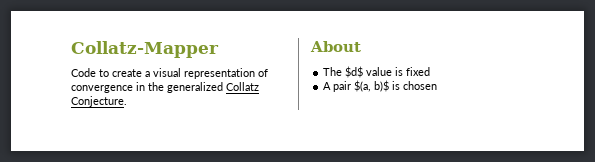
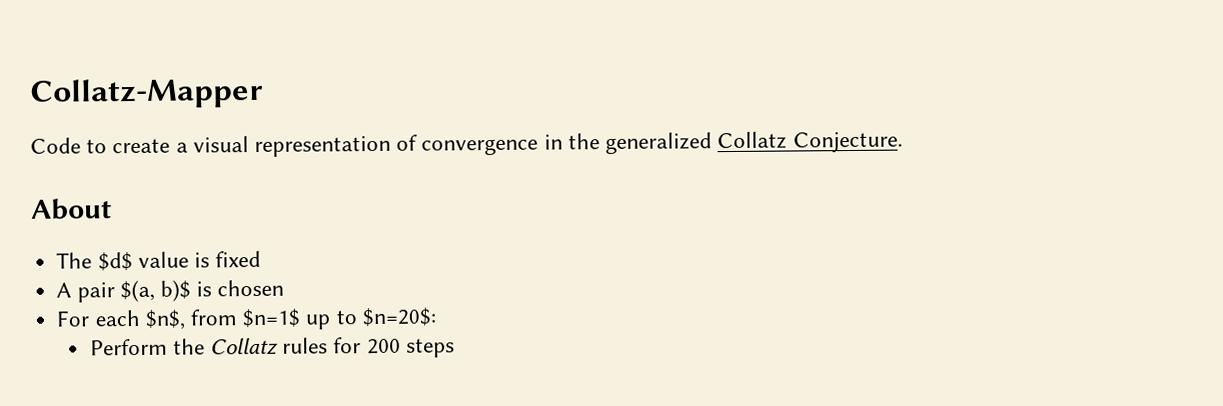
+ For each $n$, from $n=1$ up to $n=20$:
+ Perform the Collatz rules for 200 steps

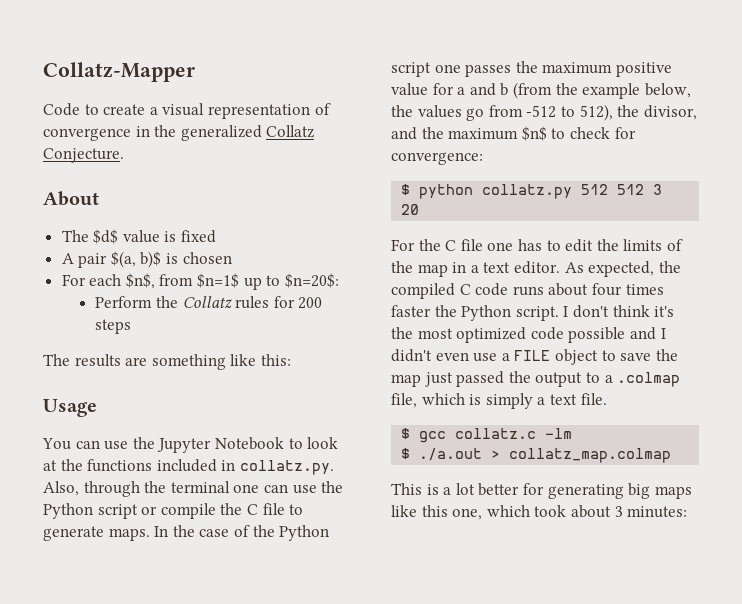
+ The results are something like this:
+ Usage
+ You can use the Jupyter Notebook to look at the functions included in collatz.py. Also, through the terminal one can use the Python script or compile the C file to generate maps. In the case of the Python script one passes the maximum positive value for a and b (from the example below, the values go from -512 to 512), the divisor, and the maximum $n$ to check for convergence:
+ $ python collatz.py 512 512 3 20
+ For the C file one has to edit the limits of the map in a text editor. As expected, the compiled C code runs about four times faster the Python script. I don't think it's the most optimized code possible and I didn't even use a FILE object to save the map just passed the output to a .colmap file, which is simply a text file.
+ $ gcc collatz.c -lm
+ $ ./a.out > collatz_map.colmap
+ This is a lot better for generating big maps like this one, which took about 3 minutes:

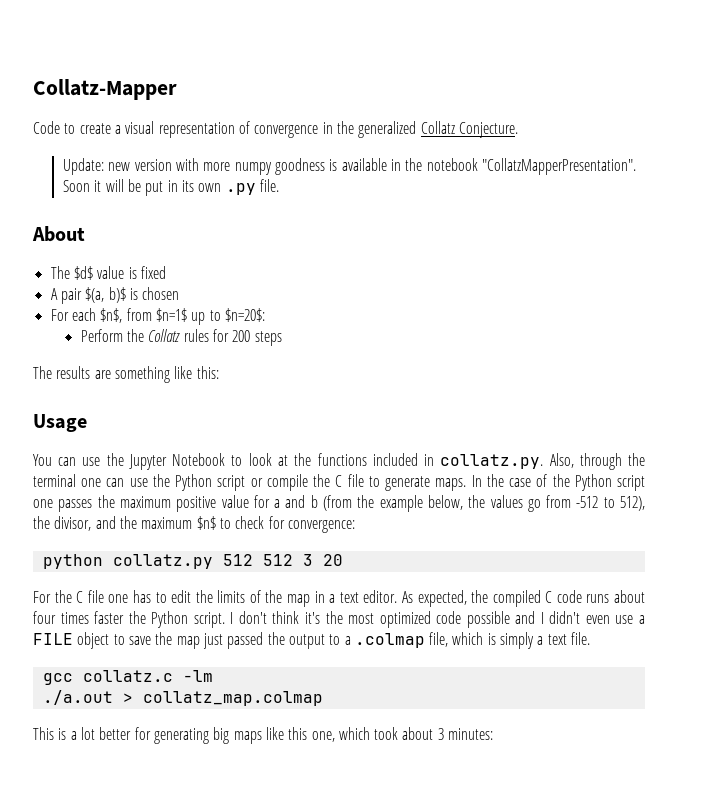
+ Update: new version with more numpy goodness is available in the notebook "CollatzMapperPresentation". Soon it will be put in its own .py file.
- $ python collatz.py 512 512 3 20
+ python collatz.py 512 512 3 20
- $ gcc collatz.c -lm
+ gcc collatz.c -lm
- $ ./a.out > collatz_map.colmap
+ ./a.out > collatz_map.colmap

